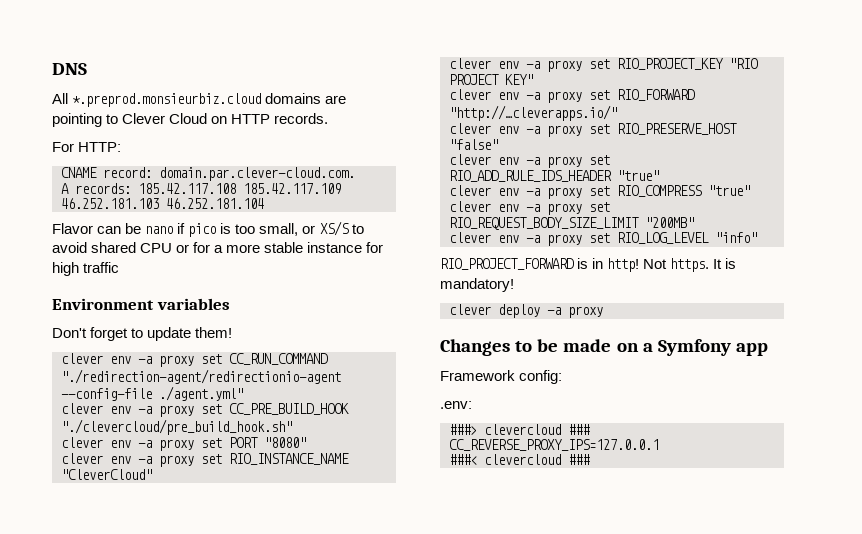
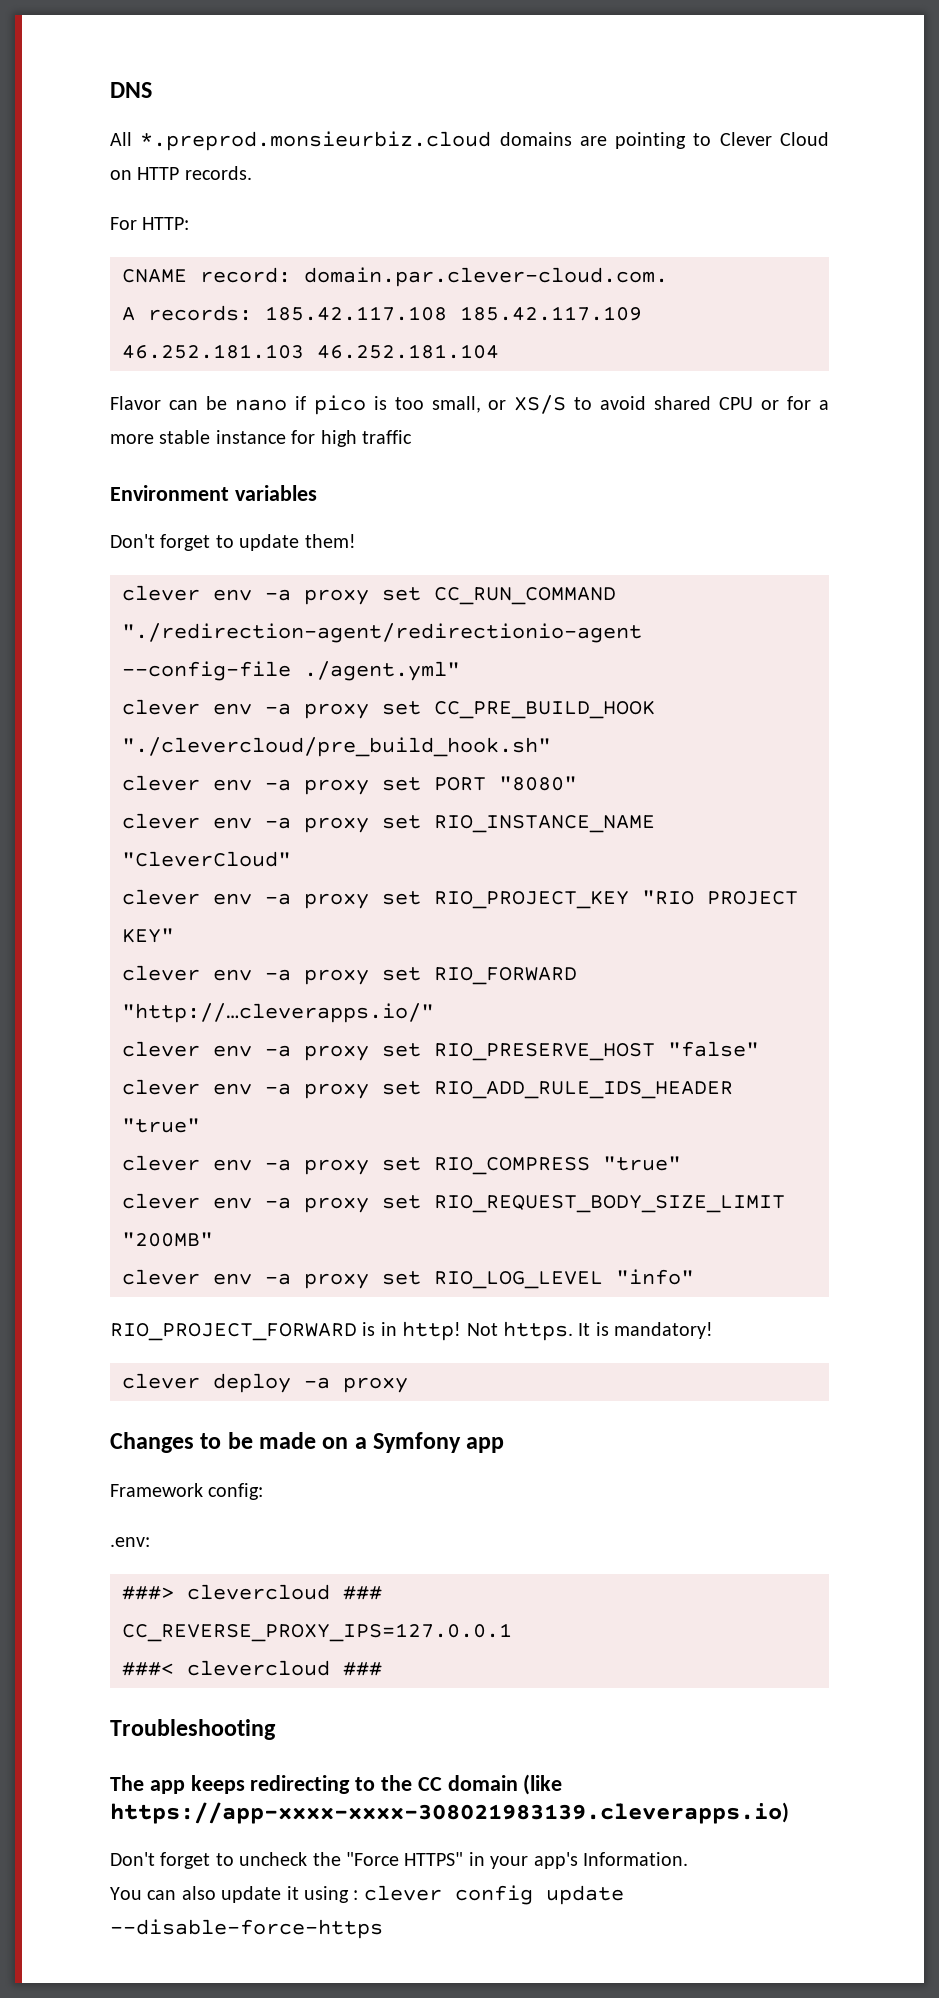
+ Troubleshooting
+ The app keeps redirecting to the CC domain (like https://app-xxxx-xxxx-308021983139.cleverapps.io)
+ Don't forget to uncheck the "Force HTTPS" in your app's Information.
+ You can also update it using : clever config update --disable-force-https

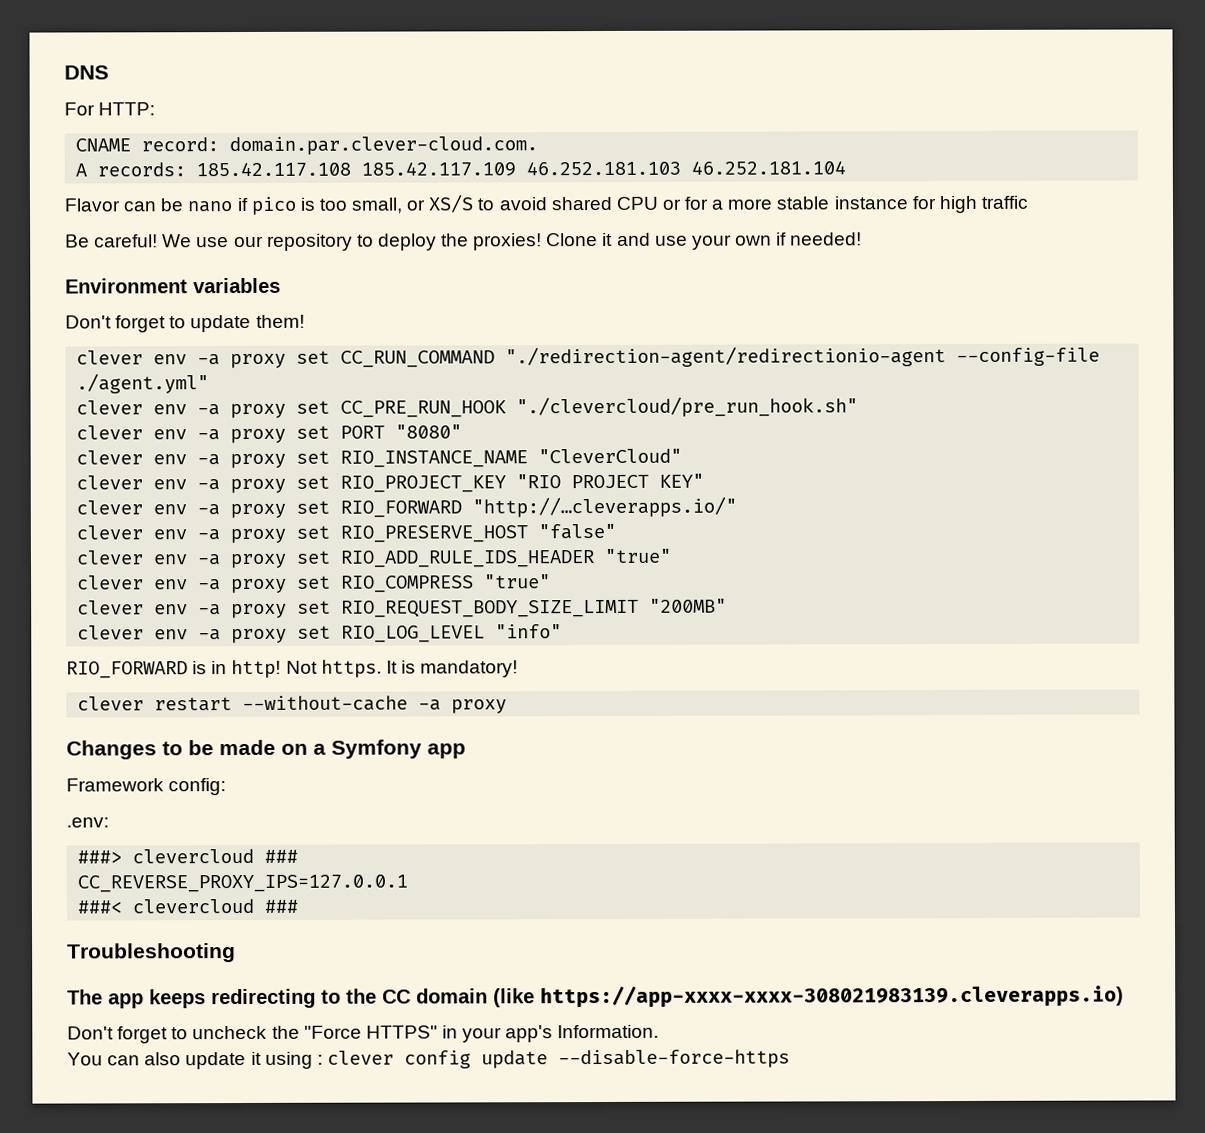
- All *.preprod.monsieurbiz.cloud domains are pointing to Clever Cloud on HTTP records.
+ Be careful! We use our repository to deploy the proxies! Clone it and use your own if needed!
- clever env -a proxy set CC_PRE_BUILD_HOOK "./clevercloud/pre_build_hook.sh"
+ clever env -a proxy set CC_PRE_RUN_HOOK "./clevercloud/pre_run_hook.sh"
- RIO_PROJECT_FORWARD is in http!
+ RIO_FORWARD is in http!
- clever deploy -a proxy
+ clever restart --without-cache -a proxy

